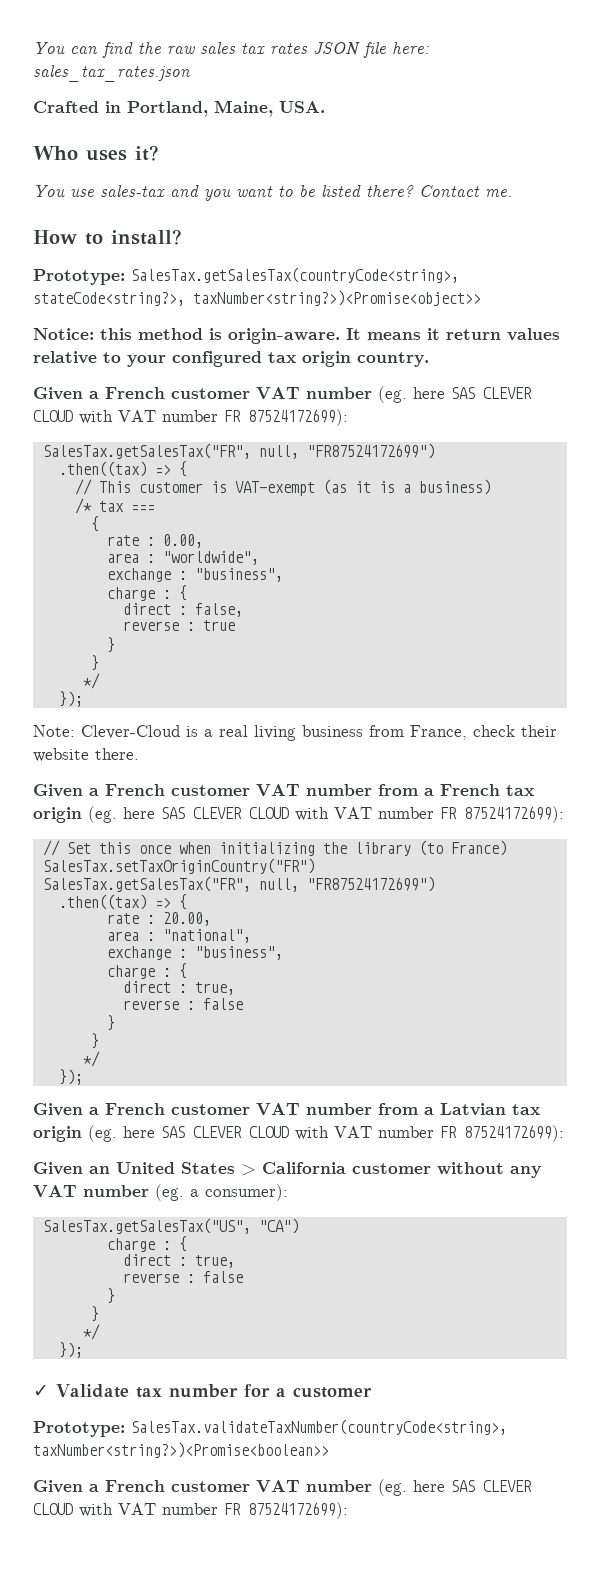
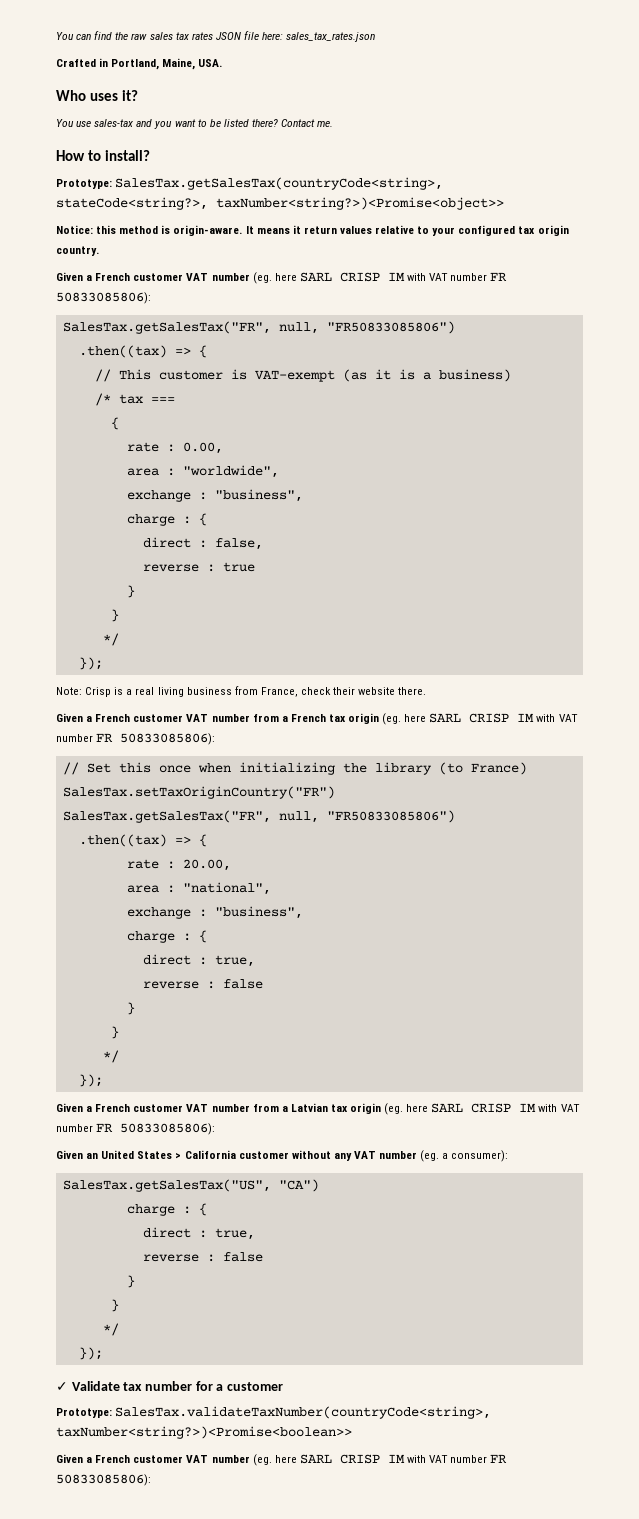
  It means it return values relative to your configured tax origin country.
- Given a French customer VAT number (eg. here SAS CLEVER CLOUD with VAT number FR 87524172699):
- SalesTax.getSalesTax("FR", null, "FR87524172699")
+ Given a French customer VAT number (eg. here SARL CRISP IM with VAT number FR 50833085806):
+ SalesTax.getSalesTax("FR", null, "FR50833085806")
- Note: Clever-Cloud is a real living business from France, check their website there.
+ Note: Crisp is a real living business from France, check their website there.
- Given a French customer VAT number from a French tax origin (eg. here SAS CLEVER CLOUD with VAT number FR 87524172699):
+ Given a French customer VAT number from a French tax origin (eg. here SARL CRISP IM with VAT number FR 50833085806):
  SalesTax.setTaxOriginCountry("FR")
- SalesTax.getSalesTax("FR", null, "FR87524172699")
+ SalesTax.getSalesTax("FR", null, "FR50833085806")
- Given a French customer VAT number from a Latvian tax origin (eg. here SAS CLEVER CLOUD with VAT number FR 87524172699):
+ Given a French customer VAT number from a Latvian tax origin (eg. here SARL CRISP IM with VAT number FR 50833085806):
  Prototype: SalesTax.validateTaxNumber(countryCode<string>, taxNumber<string?>)<Promise<boolean>>
- Given a French customer VAT number (eg. here SAS CLEVER CLOUD with VAT number FR 87524172699):
+ Given a French customer VAT number (eg. here SARL CRISP IM with VAT number FR 50833085806):

